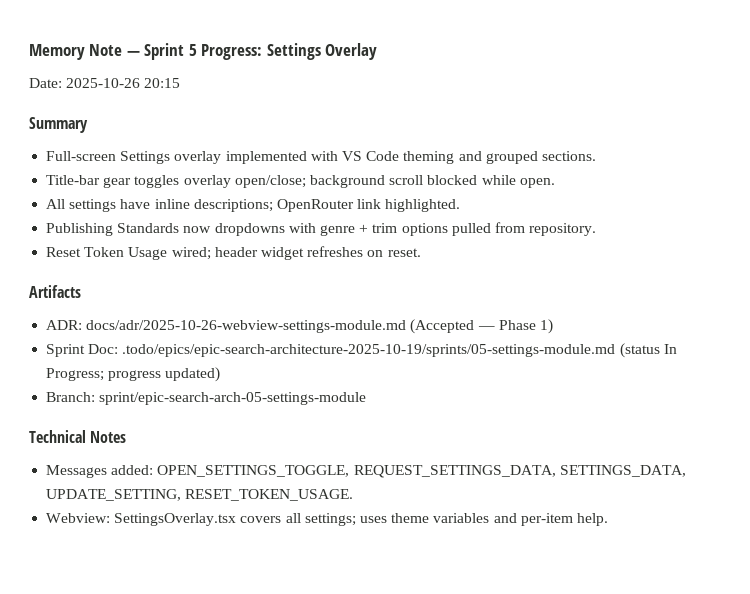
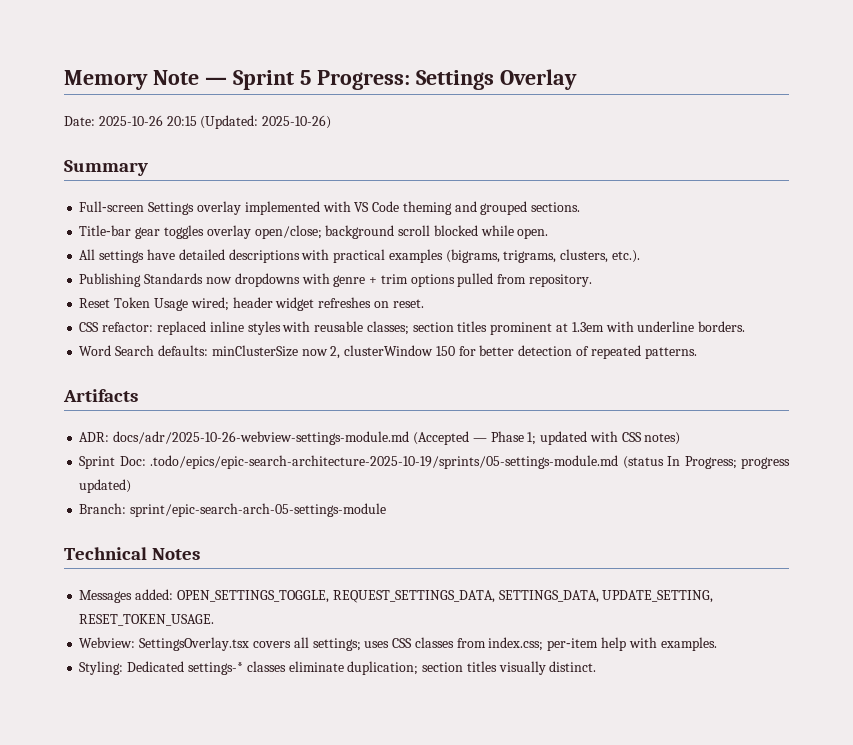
- Date: 2025-10-26 20:15
+ Date: 2025-10-26 20:15 (Updated: 2025-10-26)
- All settings have inline descriptions; OpenRouter link highlighted.
+ All settings have detailed descriptions with practical examples (bigrams, trigrams, clusters, etc.).
+ CSS refactor: replaced inline styles with reusable classes; section titles prominent at 1.3em with underline borders.
+ Word Search defaults: minClusterSize now 2, clusterWindow 150 for better detection of repeated patterns.
- ADR: docs/adr/2025-10-26-webview-settings-module.md (Accepted — Phase 1)
+ ADR: docs/adr/2025-10-26-webview-settings-module.md (Accepted — Phase 1; updated with CSS notes)
- Webview: SettingsOverlay.tsx covers all settings; uses theme variables and per‑item help.
+ Webview: SettingsOverlay.tsx covers all settings; uses CSS classes from index.css; per‑item help with examples.
+ Styling: Dedicated settings-* classes eliminate duplication; section titles visually distinct.

